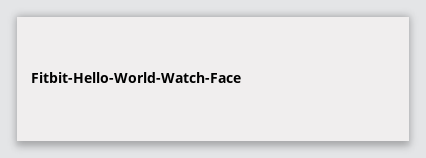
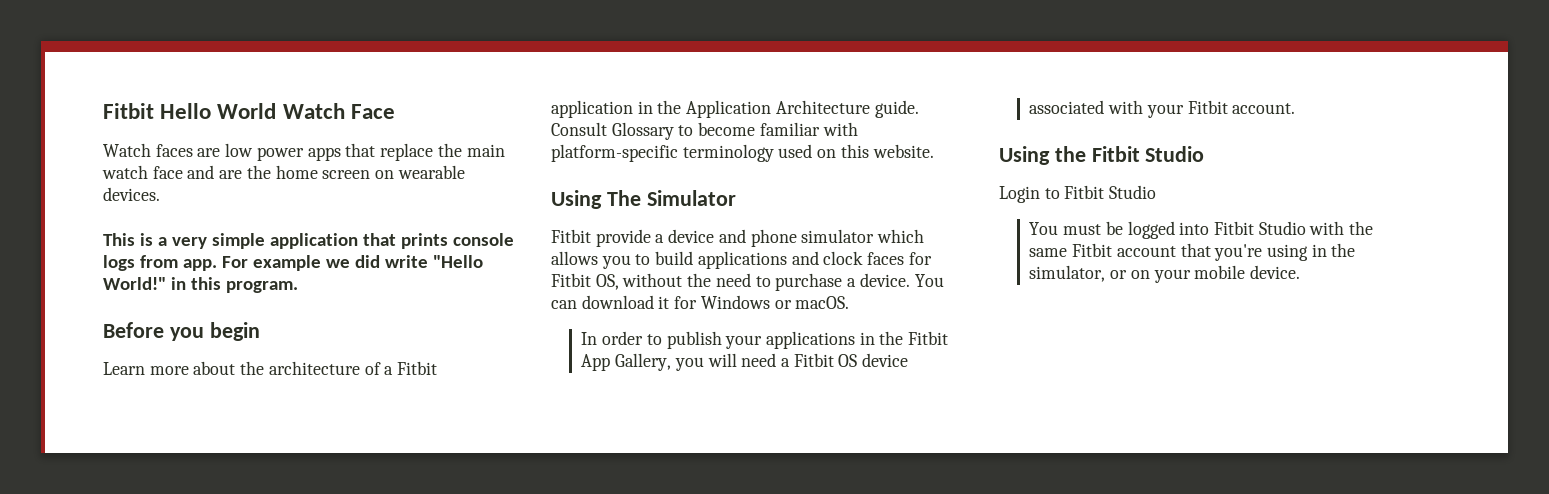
- Fitbit-Hello-World-Watch-Face
+ Fitbit Hello World Watch Face
+ Watch faces are low power apps that replace the main watch face and are the home screen on wearable devices.
+ This is a very simple application that prints console logs from app. For example we did write "Hello World!" in this program.
+ Before you begin
+ Learn more about the architecture of a Fitbit application in the Application Architecture guide. Consult Glossary to become familiar with platform-specific terminology used on this website.
+ Using The Simulator
+ Fitbit provide a device and phone simulator which allows you to build applications and clock faces for Fitbit OS, without the need to purchase a device. You can download it for Windows or macOS.
+ In order to publish your applications in the Fitbit App Gallery, you will need a Fitbit OS device associated with your Fitbit account.
+ Using the Fitbit Studio
+ Login to Fitbit Studio
+ You must be logged into Fitbit Studio with the same Fitbit account that you're using in the simulator, or on your mobile device.

